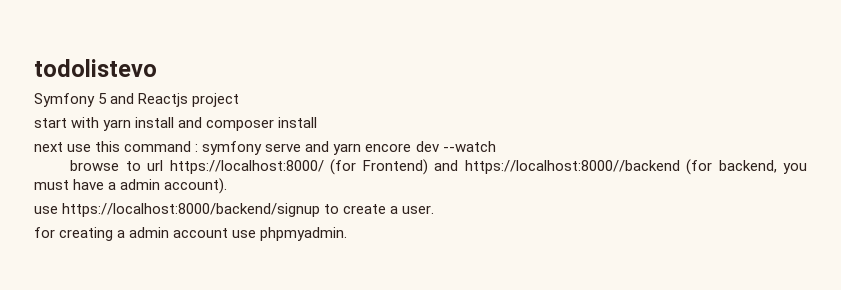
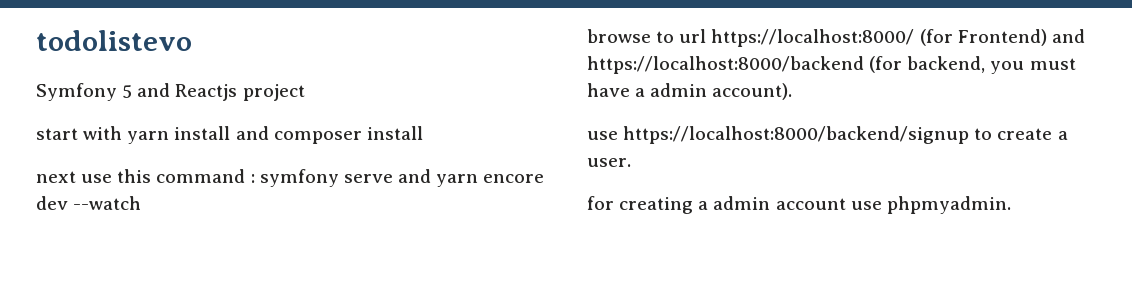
- browse to url https://localhost:8000/ (for Frontend) and https://localhost:8000//backend (for backend, you must have a admin account).
+ browse to url https://localhost:8000/ (for Frontend) and https://localhost:8000/backend (for backend, you must have a admin account).

